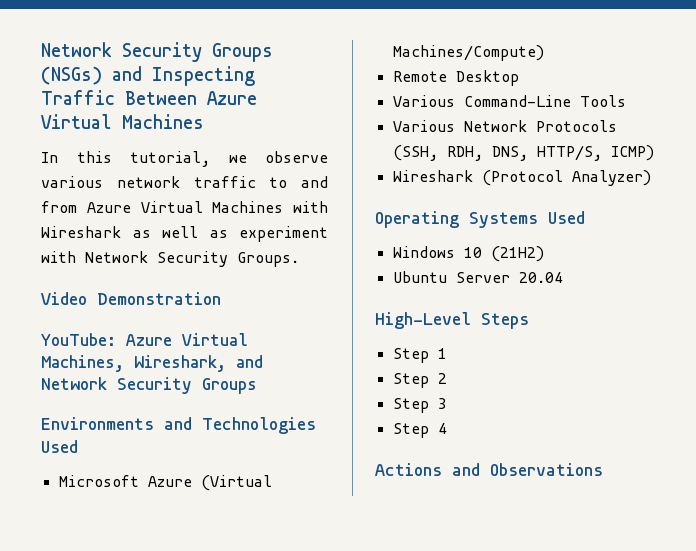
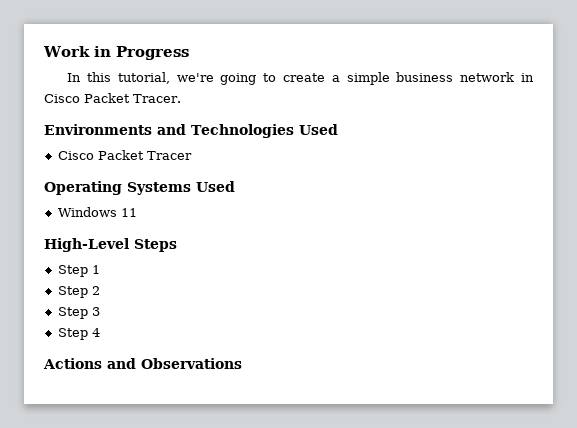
- Network Security Groups (NSGs) and Inspecting Traffic Between Azure Virtual Machines
- In this tutorial, we observe various network traffic to and from Azure Virtual Machines with Wireshark as well as experiment with Network Security Groups.
- Video Demonstration
- YouTube: Azure Virtual Machines, Wireshark, and Network Security Groups
+ Work in Progress
+ In this tutorial, we're going to create a simple business network in Cisco Packet Tracer.
  Environments and Technologies Used
- Microsoft Azure (Virtual Machines/Compute)
- Remote Desktop
- Various Command-Line Tools
- Various Network Protocols (SSH, RDH, DNS, HTTP/S, ICMP)
- Wireshark (Protocol Analyzer)
+ Cisco Packet Tracer
- Windows 10 (21H2)
- Ubuntu Server 20.04
+ Windows 11

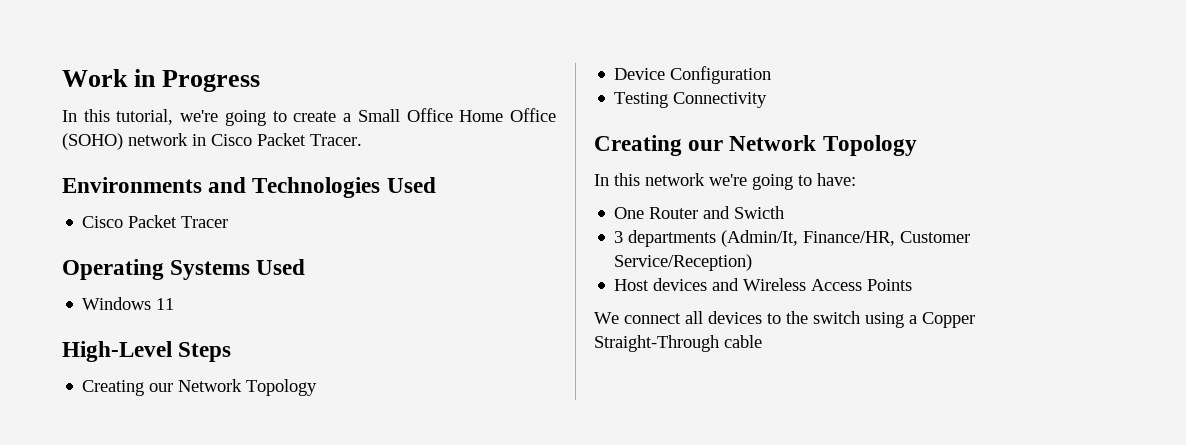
- In this tutorial, we're going to create a simple business network in Cisco Packet Tracer.
+ In this tutorial, we're going to create a Small Office Home Office (SOHO) network in Cisco Packet Tracer.
  High-Level Steps
- Step 1
- Step 2
- Step 3
- Step 4
- Actions and Observations
+ Creating our Network Topology
+ Device Configuration
+ Testing Connectivity
+ Creating our Network Topology
+ In this network we're going to have:
+ One Router and Swicth
+ 3 departments (Admin/It, Finance/HR, Customer Service/Reception)
+ Host devices and Wireless Access Points
+ We connect all devices to the switch using a Copper Straight-Through cable

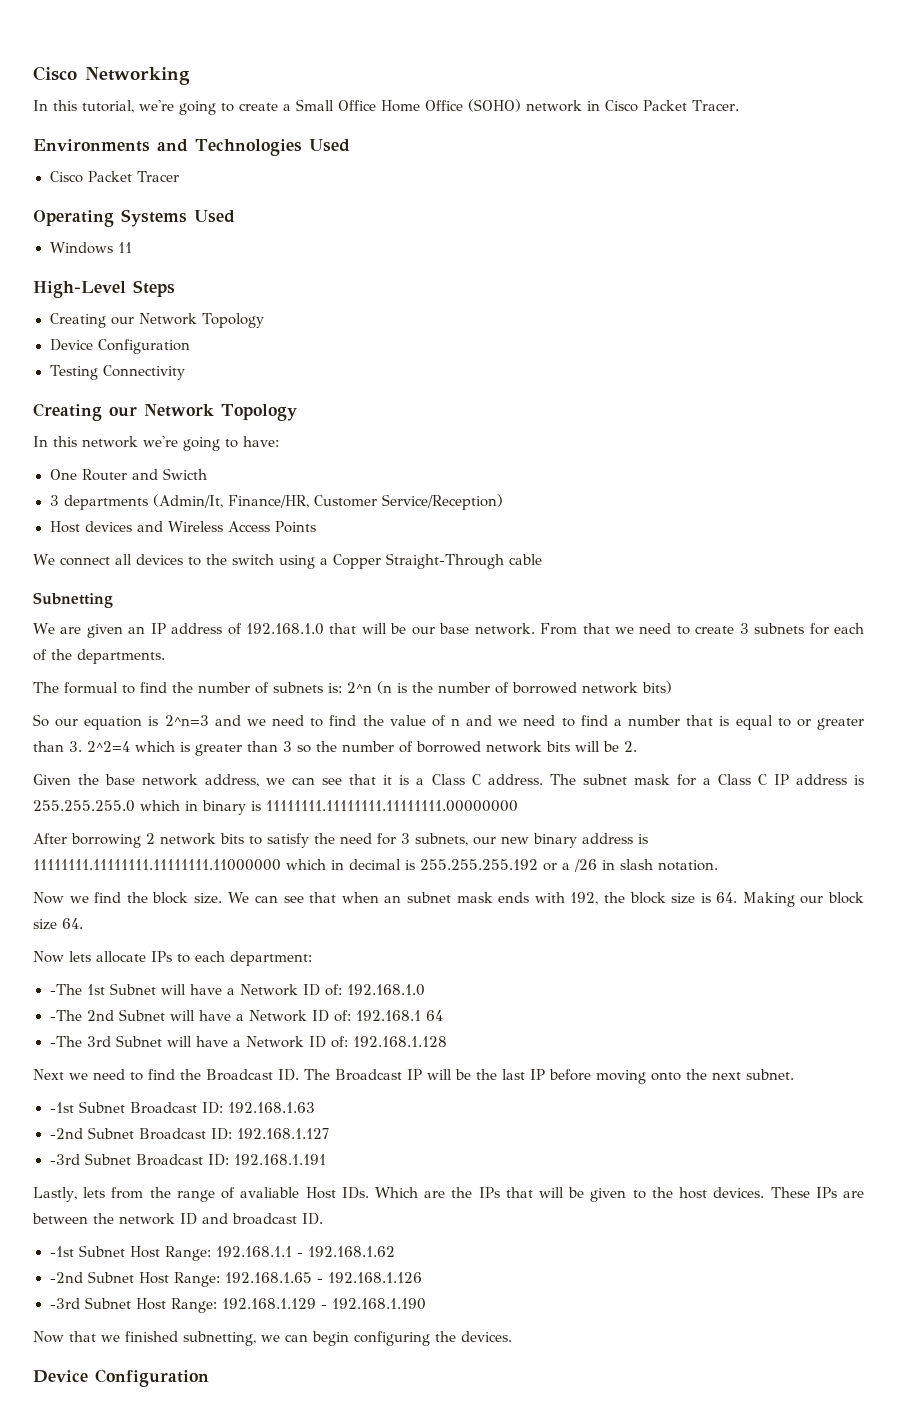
- Work in Progress
+ Cisco Networking
+ Subnetting
+ We are given an IP address of 192.168.1.0 that will be our base network. From that we need to create 3 subnets for each of the departments.
+ The formual to find the number of subnets is: 2^n (n is the number of borrowed network bits)
+ So our equation is 2^n=3 and we need to find the value of n and we need to find a number that is equal to or greater than 3. 2^2=4 which is greater than 3 so the number of borrowed network bits will be 2.
+ Given the base network address, we can see that it is a Class C address. The subnet mask for a Class C IP address is 255.255.255.0 which in binary is 11111111.11111111.11111111.00000000
+ After borrowing 2 network bits to satisfy the need for 3 subnets, our new binary address is 11111111.11111111.11111111.11000000 which in decimal is 255.255.255.192 or a /26 in slash notation.
+ Now we find the block size. We can see that when an subnet mask ends with 192, the block size is 64. Making our block size 64.
+ Now lets allocate IPs to each department:
+ -The 1st Subnet will have a Network ID of: 192.168.1.0
+ -The 2nd Subnet will have a Network ID of: 192.168.1 64
+ -The 3rd Subnet will have a Network ID of: 192.168.1.128
+ Next we need to find the Broadcast ID. The Broadcast IP will be the last IP before moving onto the next subnet.
+ -1st Subnet Broadcast ID: 192.168.1.63
+ -2nd Subnet Broadcast ID: 192.168.1.127
+ -3rd Subnet Broadcast ID: 192.168.1.191
+ Lastly, lets from the range of avaliable Host IDs. Which are the IPs that will be given to the host devices. These IPs are between the network ID and broadcast ID.
+ -1st Subnet Host Range: 192.168.1.1 - 192.168.1.62
+ -2nd Subnet Host Range: 192.168.1.65 - 192.168.1.126
+ -3rd Subnet Host Range: 192.168.1.129 - 192.168.1.190
+ Now that we finished subnetting, we can begin configuring the devices.
+ Device Configuration

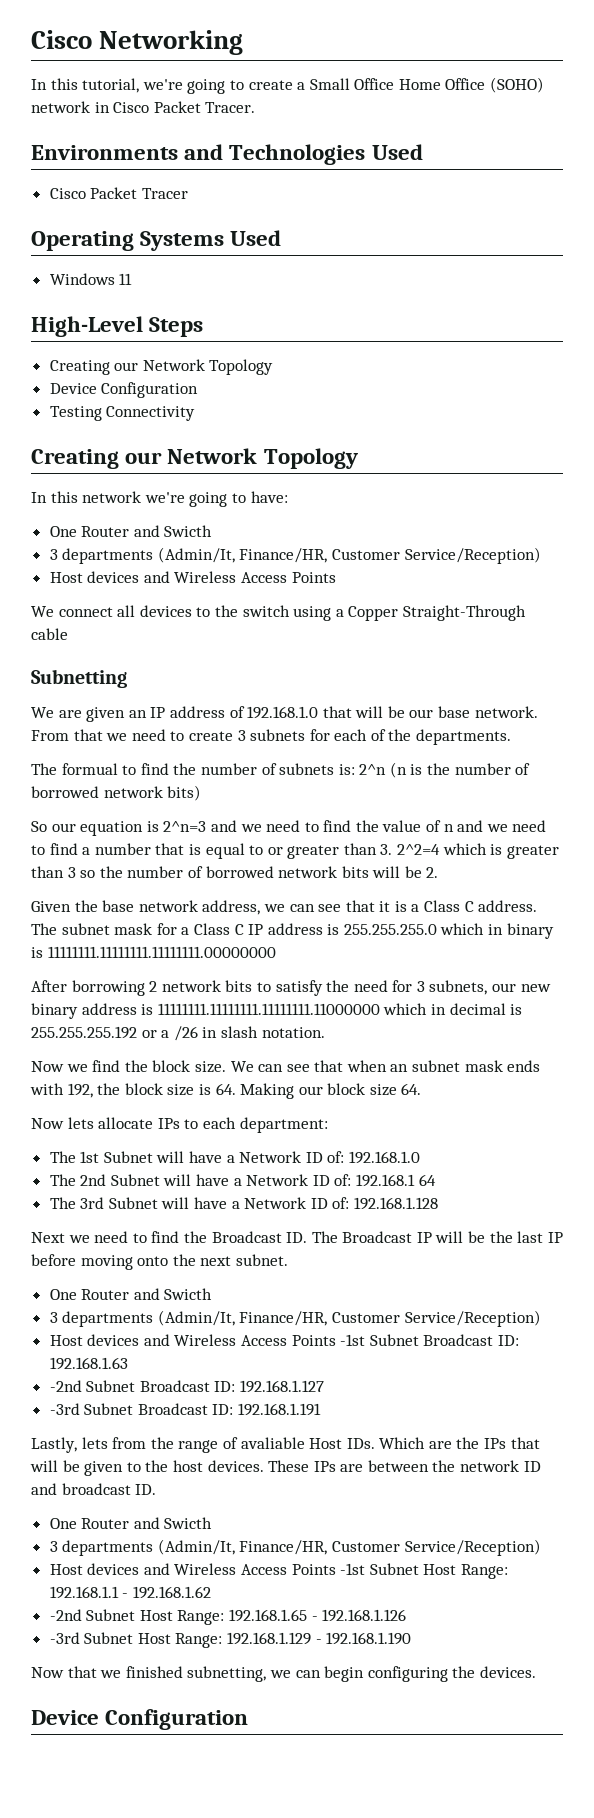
- -The 1st Subnet will have a Network ID of: 192.168.1.0
+ The 1st Subnet will have a Network ID of: 192.168.1.0
- -The 2nd Subnet will have a Network ID of: 192.168.1 64
+ The 2nd Subnet will have a Network ID of: 192.168.1 64
- -The 3rd Subnet will have a Network ID of: 192.168.1.128
+ The 3rd Subnet will have a Network ID of: 192.168.1.128
  Next we need to find the Broadcast ID. The Broadcast IP will be the last IP before moving onto the next subnet.
- -1st Subnet Broadcast ID: 192.168.1.63
+ One Router and Swicth
+ 3 departments (Admin/It, Finance/HR, Customer Service/Reception)
+ Host devices and Wireless Access Points -1st Subnet Broadcast ID: 192.168.1.63
  These IPs are between the network ID and broadcast ID.
- -1st Subnet Host Range: 192.168.1.1 - 192.168.1.62
+ One Router and Swicth
+ 3 departments (Admin/It, Finance/HR, Customer Service/Reception)
+ Host devices and Wireless Access Points -1st Subnet Host Range: 192.168.1.1 - 192.168.1.62

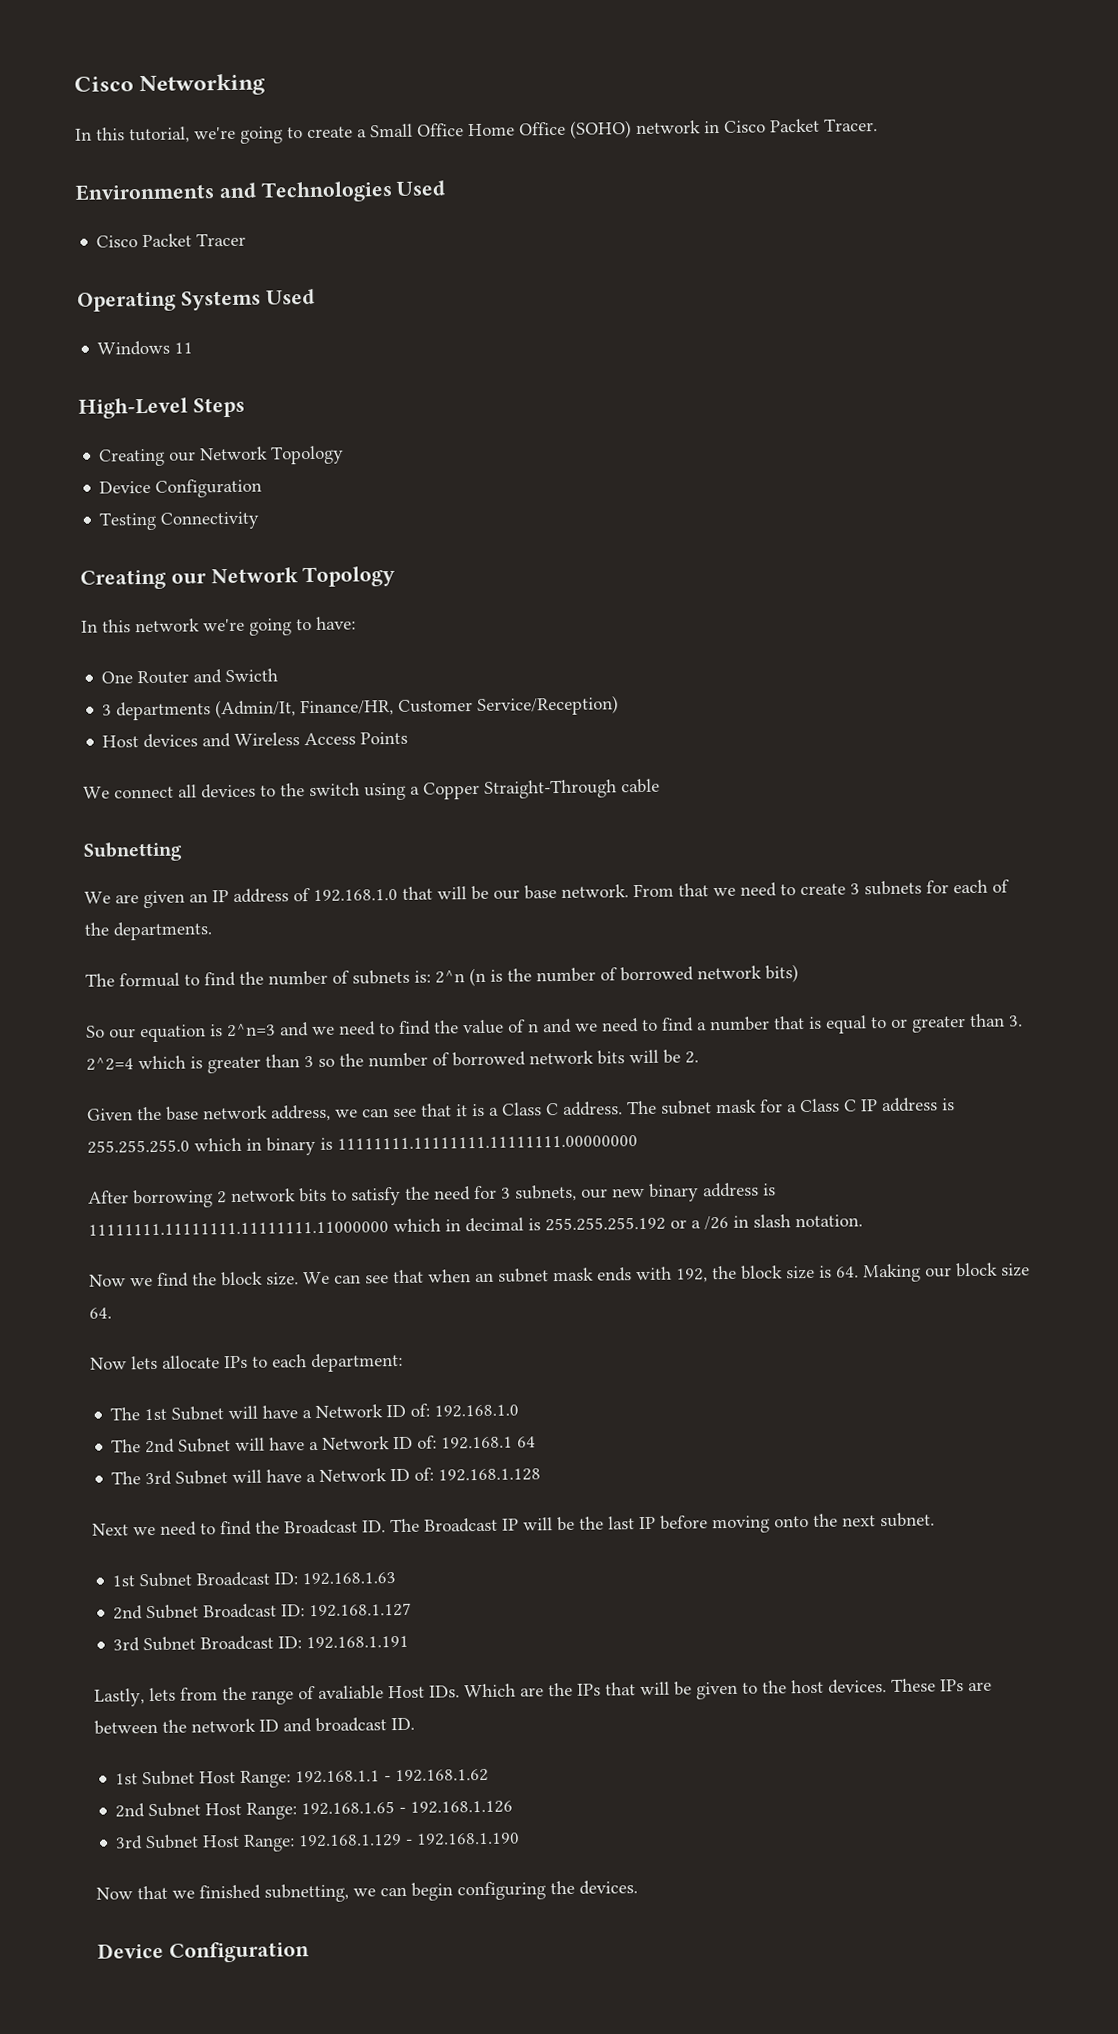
  Next we need to find the Broadcast ID. The Broadcast IP will be the last IP before moving onto the next subnet.
- One Router and Swicth
- 3 departments (Admin/It, Finance/HR, Customer Service/Reception)
- Host devices and Wireless Access Points -1st Subnet Broadcast ID: 192.168.1.63
+ 1st Subnet Broadcast ID: 192.168.1.63
- -2nd Subnet Broadcast ID: 192.168.1.127
+ 2nd Subnet Broadcast ID: 192.168.1.127
- -3rd Subnet Broadcast ID: 192.168.1.191
+ 3rd Subnet Broadcast ID: 192.168.1.191
  These IPs are between the network ID and broadcast ID.
- One Router and Swicth
- 3 departments (Admin/It, Finance/HR, Customer Service/Reception)
- Host devices and Wireless Access Points -1st Subnet Host Range: 192.168.1.1 - 192.168.1.62
+ 1st Subnet Host Range: 192.168.1.1 - 192.168.1.62
- -2nd Subnet Host Range: 192.168.1.65 - 192.168.1.126
+ 2nd Subnet Host Range: 192.168.1.65 - 192.168.1.126
- -3rd Subnet Host Range: 192.168.1.129 - 192.168.1.190
+ 3rd Subnet Host Range: 192.168.1.129 - 192.168.1.190

